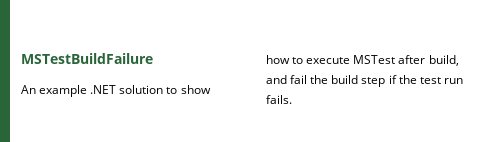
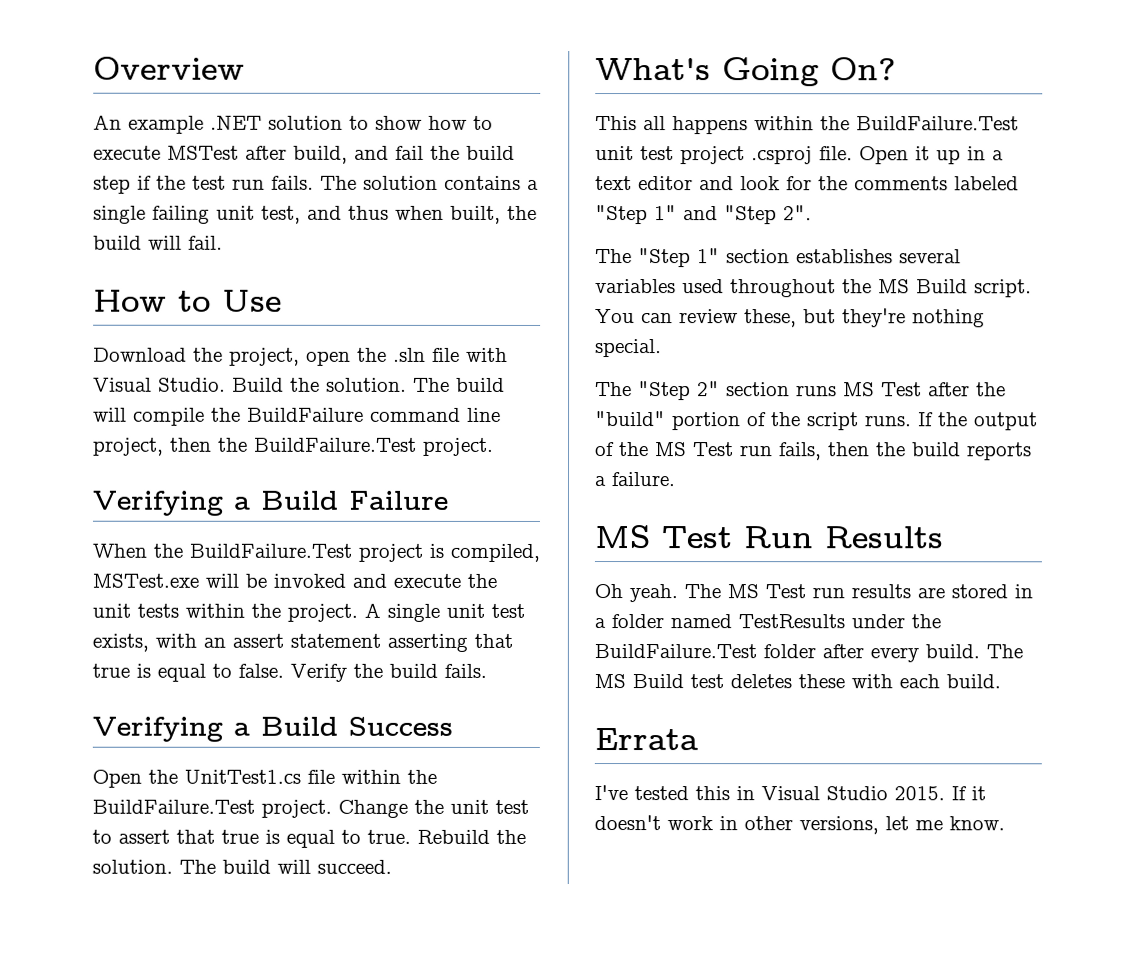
- MSTestBuildFailure
+ Overview
+ The solution contains a single failing unit test, and thus when built, the build will fail.
+ How to Use
+ Download the project, open the .sln file with Visual Studio. Build the solution. The build will compile the BuildFailure command line project, then the BuildFailure.Test project.
+ Verifying a Build Failure
+ When the BuildFailure.Test project is compiled, MSTest.exe will be invoked and execute the unit tests within the project. A single unit test exists, with an assert statement asserting that true is equal to false. Verify the build fails.
+ Verifying a Build Success
+ Open the UnitTest1.cs file within the BuildFailure.Test project. Change the unit test to assert that true is equal to true. Rebuild the solution. The build will succeed.
+ What's Going On?
+ This all happens within the BuildFailure.Test unit test project .csproj file. Open it up in a text editor and look for the comments labeled "Step 1" and "Step 2".
+ The "Step 1" section establishes several variables used throughout the MS Build script. You can review these, but they're nothing special.
+ The "Step 2" section runs MS Test after the "build" portion of the script runs. If the output of the MS Test run fails, then the build reports a failure.
+ MS Test Run Results
+ Oh yeah. The MS Test run results are stored in a folder named TestResults under the BuildFailure.Test folder after every build. The MS Build test deletes these with each build.
+ Errata
+ I've tested this in Visual Studio 2015. If it doesn't work in other versions, let me know.

